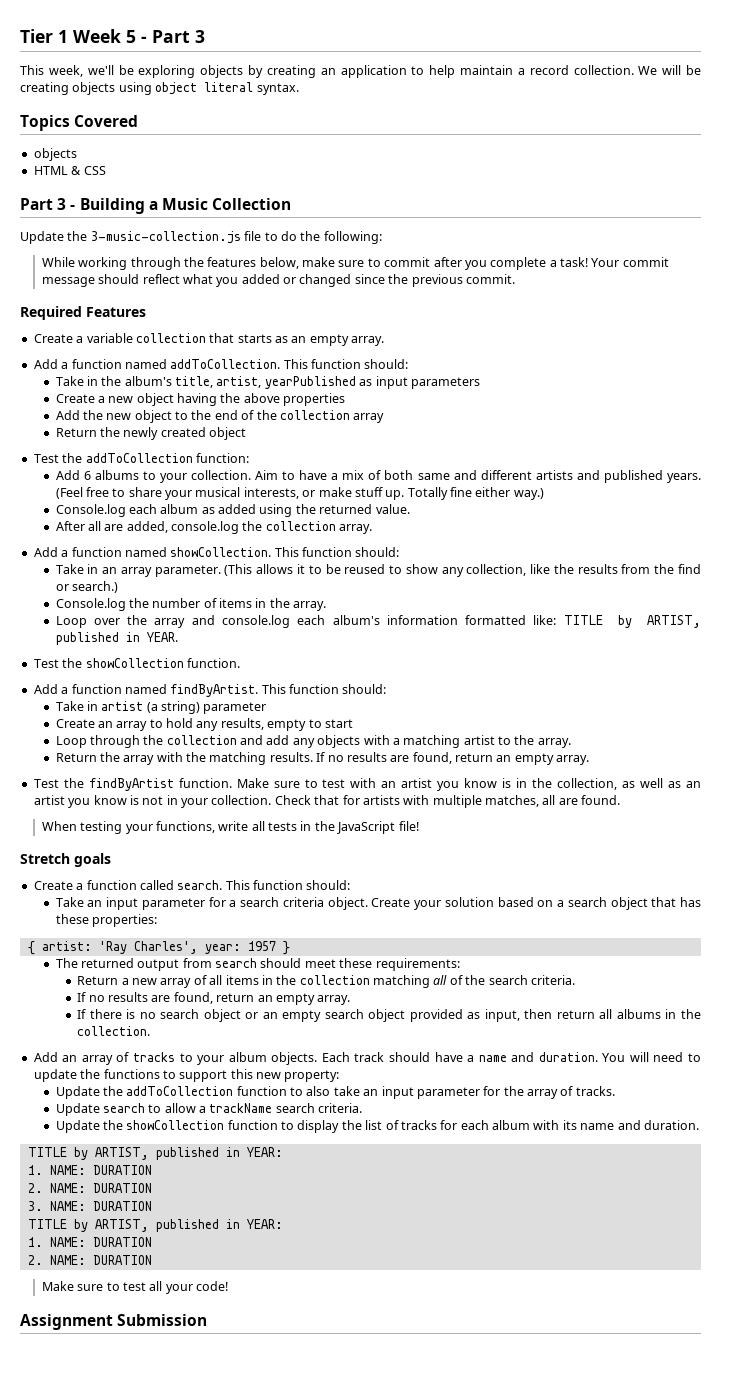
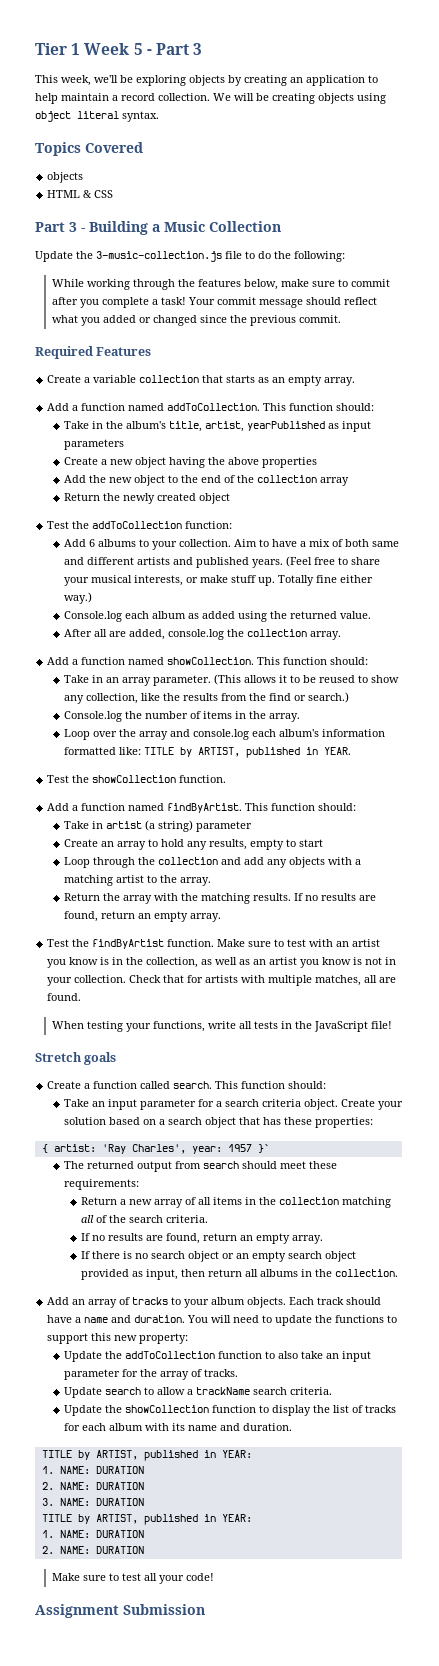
- { artist: 'Ray Charles', year: 1957 }
+ { artist: 'Ray Charles', year: 1957 }`

